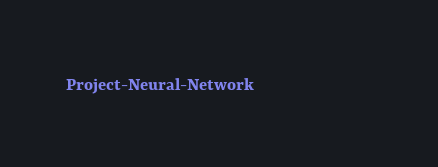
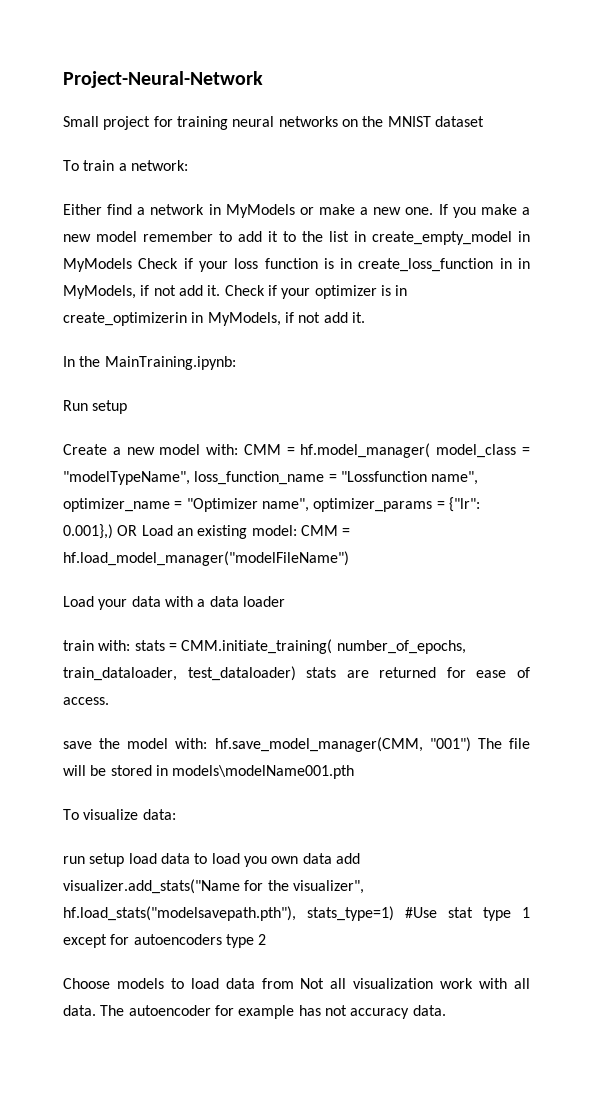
+ Small project for training neural networks on the MNIST dataset
+ To train a network:
+ Either find a network in MyModels or make a new one. If you make a new model remember to add it to the list in create_empty_model in MyModels Check if your loss function is in create_loss_function in in MyModels, if not add it. Check if your optimizer is in create_optimizerin in MyModels, if not add it.
+ In the MainTraining.ipynb:
+ Run setup
+ Create a new model with: CMM = hf.model_manager( model_class = "modelTypeName", loss_function_name = "Lossfunction name", optimizer_name = "Optimizer name", optimizer_params = {"lr": 0.001},) OR Load an existing model: CMM = hf.load_model_manager("modelFileName")
+ Load your data with a data loader
+ train with: stats = CMM.initiate_training( number_of_epochs, train_dataloader, test_dataloader) stats are returned for ease of access.
+ save the model with: hf.save_model_manager(CMM, "001") The file will be stored in models\modelName001.pth
+ To visualize data:
+ run setup load data to load you own data add visualizer.add_stats("Name for the visualizer", hf.load_stats("modelsavepath.pth"), stats_type=1) #Use stat type 1 except for autoencoders type 2
+ Choose models to load data from Not all visualization work with all data. The autoencoder for example has not accuracy data.

